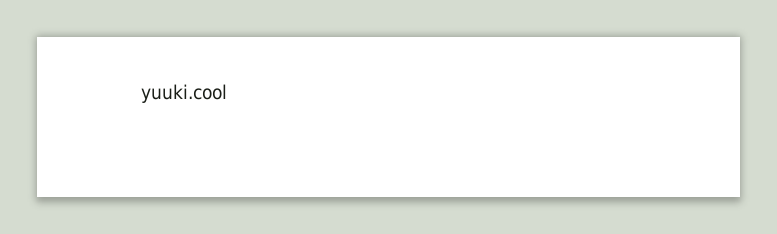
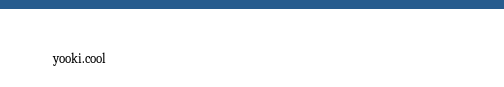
- yuuki.cool
+ yooki.cool

